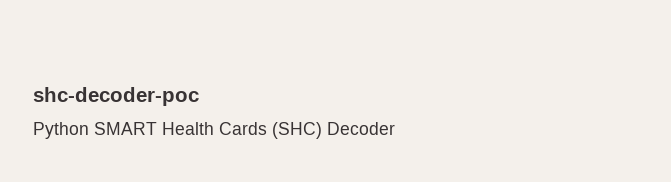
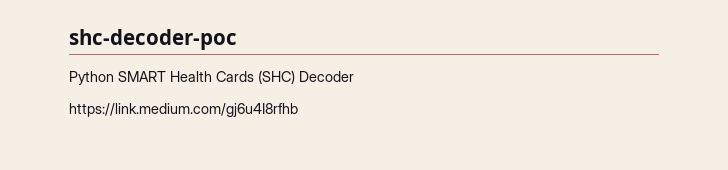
+ https://link.medium.com/gj6u4I8rfhb

